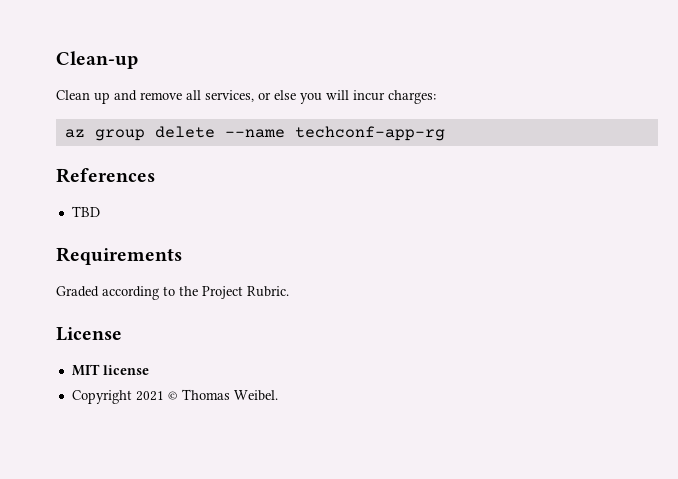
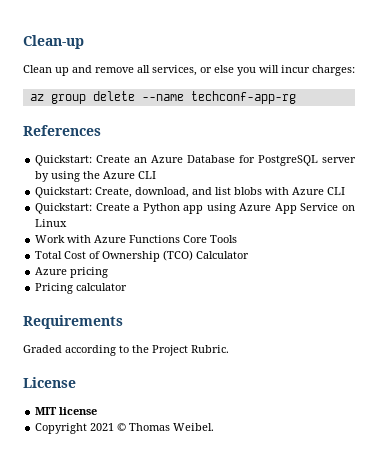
- TBD
+ Quickstart: Create an Azure Database for PostgreSQL server by using the Azure CLI
+ Quickstart: Create, download, and list blobs with Azure CLI
+ Quickstart: Create a Python app using Azure App Service on Linux
+ Work with Azure Functions Core Tools
+ Total Cost of Ownership (TCO) Calculator
+ Azure pricing
+ Pricing calculator

